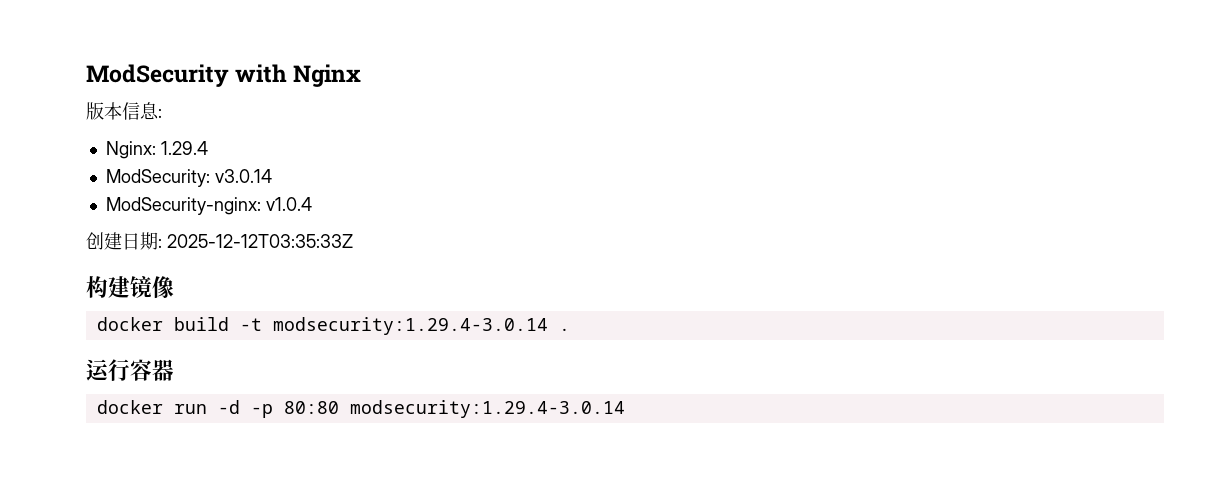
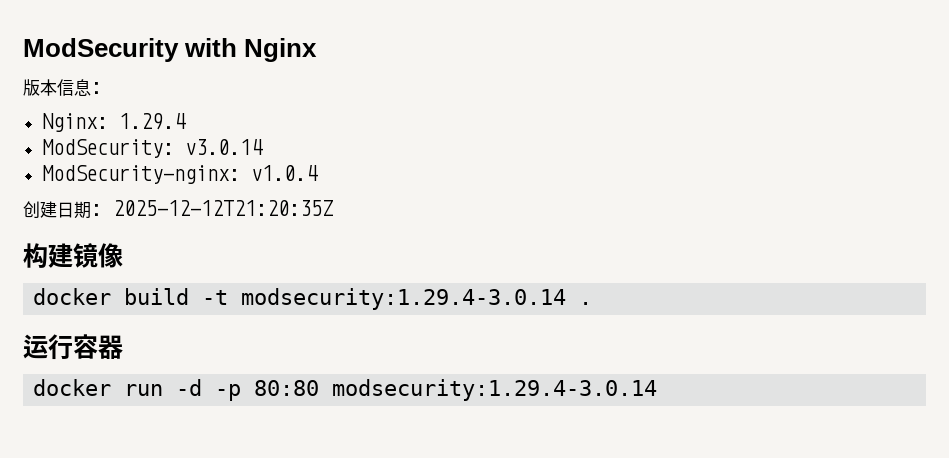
- 创建日期: 2025-12-12T03:35:33Z
+ 创建日期: 2025-12-12T21:20:35Z

